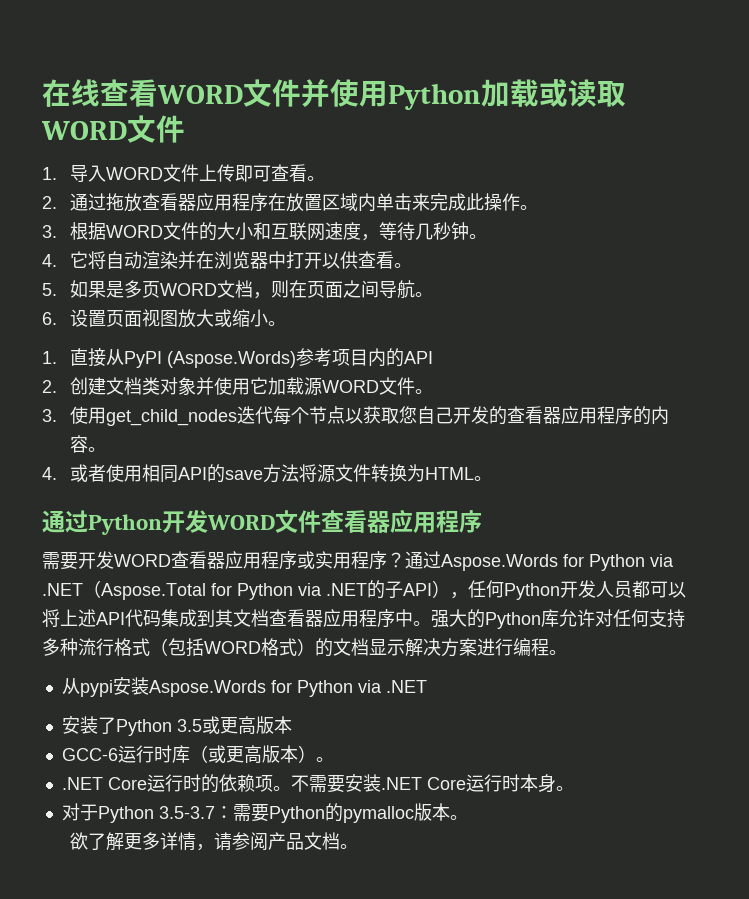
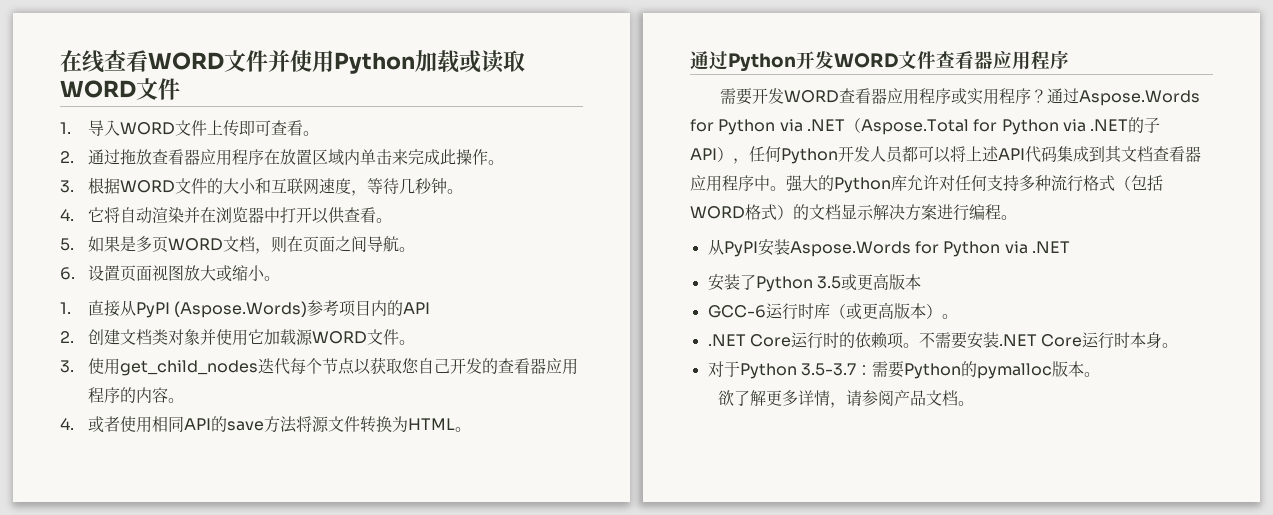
- 从pypi安装Aspose.Words for Python via .NET
+ 从PyPI安装Aspose.Words for Python via .NET

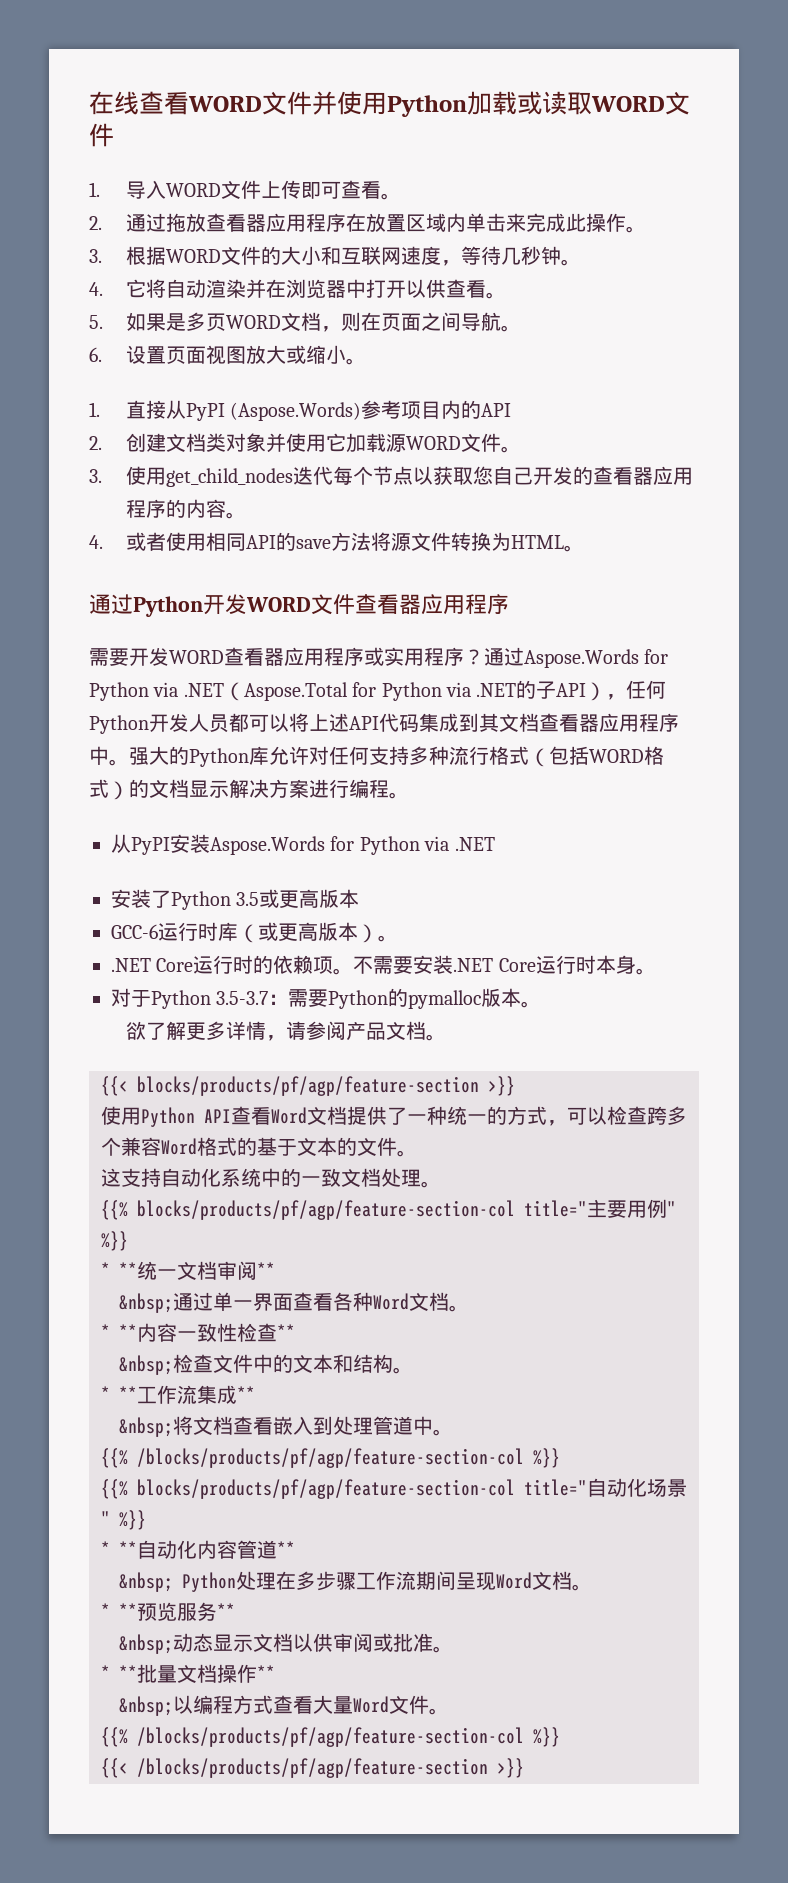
+ {{< blocks/products/pf/agp/feature-section >}}
+ 使用Python API查看Word文档提供了一种统一的方式，可以检查跨多个兼容Word格式的基于文本的文件。
+ 这支持自动化系统中的一致文档处理。
+ {{% blocks/products/pf/agp/feature-section-col title="主要用例" %}}
+ * **统一文档审阅**
+ &nbsp;通过单一界面查看各种Word文档。
+ * **内容一致性检查**
+ &nbsp;检查文件中的文本和结构。
+ * **工作流集成**
+ &nbsp;将文档查看嵌入到处理管道中。
+ {{% /blocks/products/pf/agp/feature-section-col %}}
+ {{% blocks/products/pf/agp/feature-section-col title="自动化场景" %}}
+ * **自动化内容管道**
+ &nbsp; Python处理在多步骤工作流期间呈现Word文档。
+ * **预览服务**
+ &nbsp;动态显示文档以供审阅或批准。
+ * **批量文档操作**
+ &nbsp;以编程方式查看大量Word文件。
+ {{% /blocks/products/pf/agp/feature-section-col %}}
+ {{< /blocks/products/pf/agp/feature-section >}}

